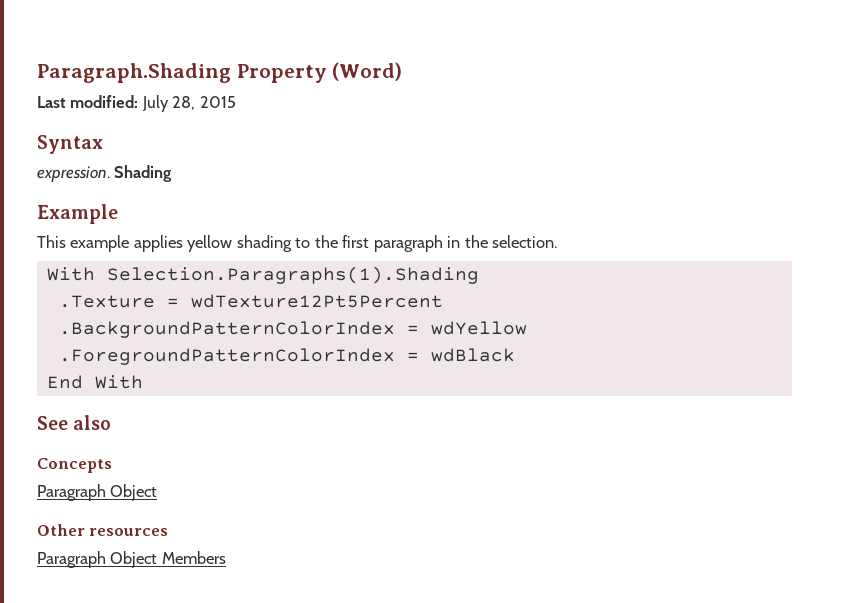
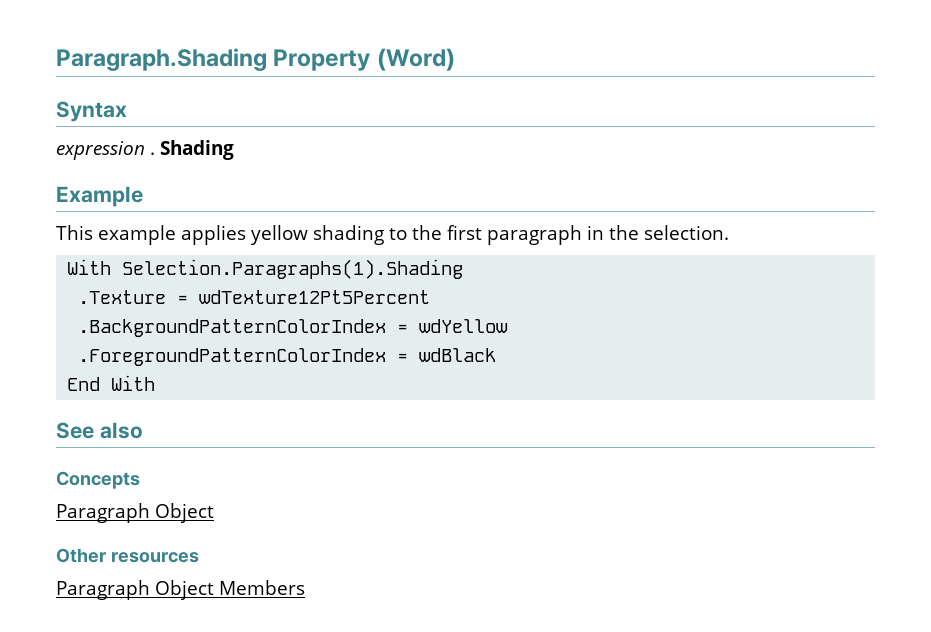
- Last modified: July 28, 2015
- expression.
+ expression .

